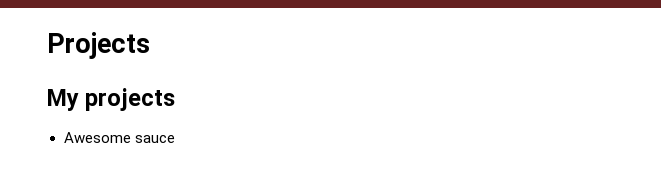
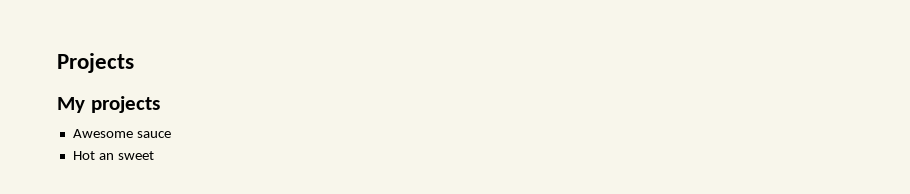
+ Hot an sweet

